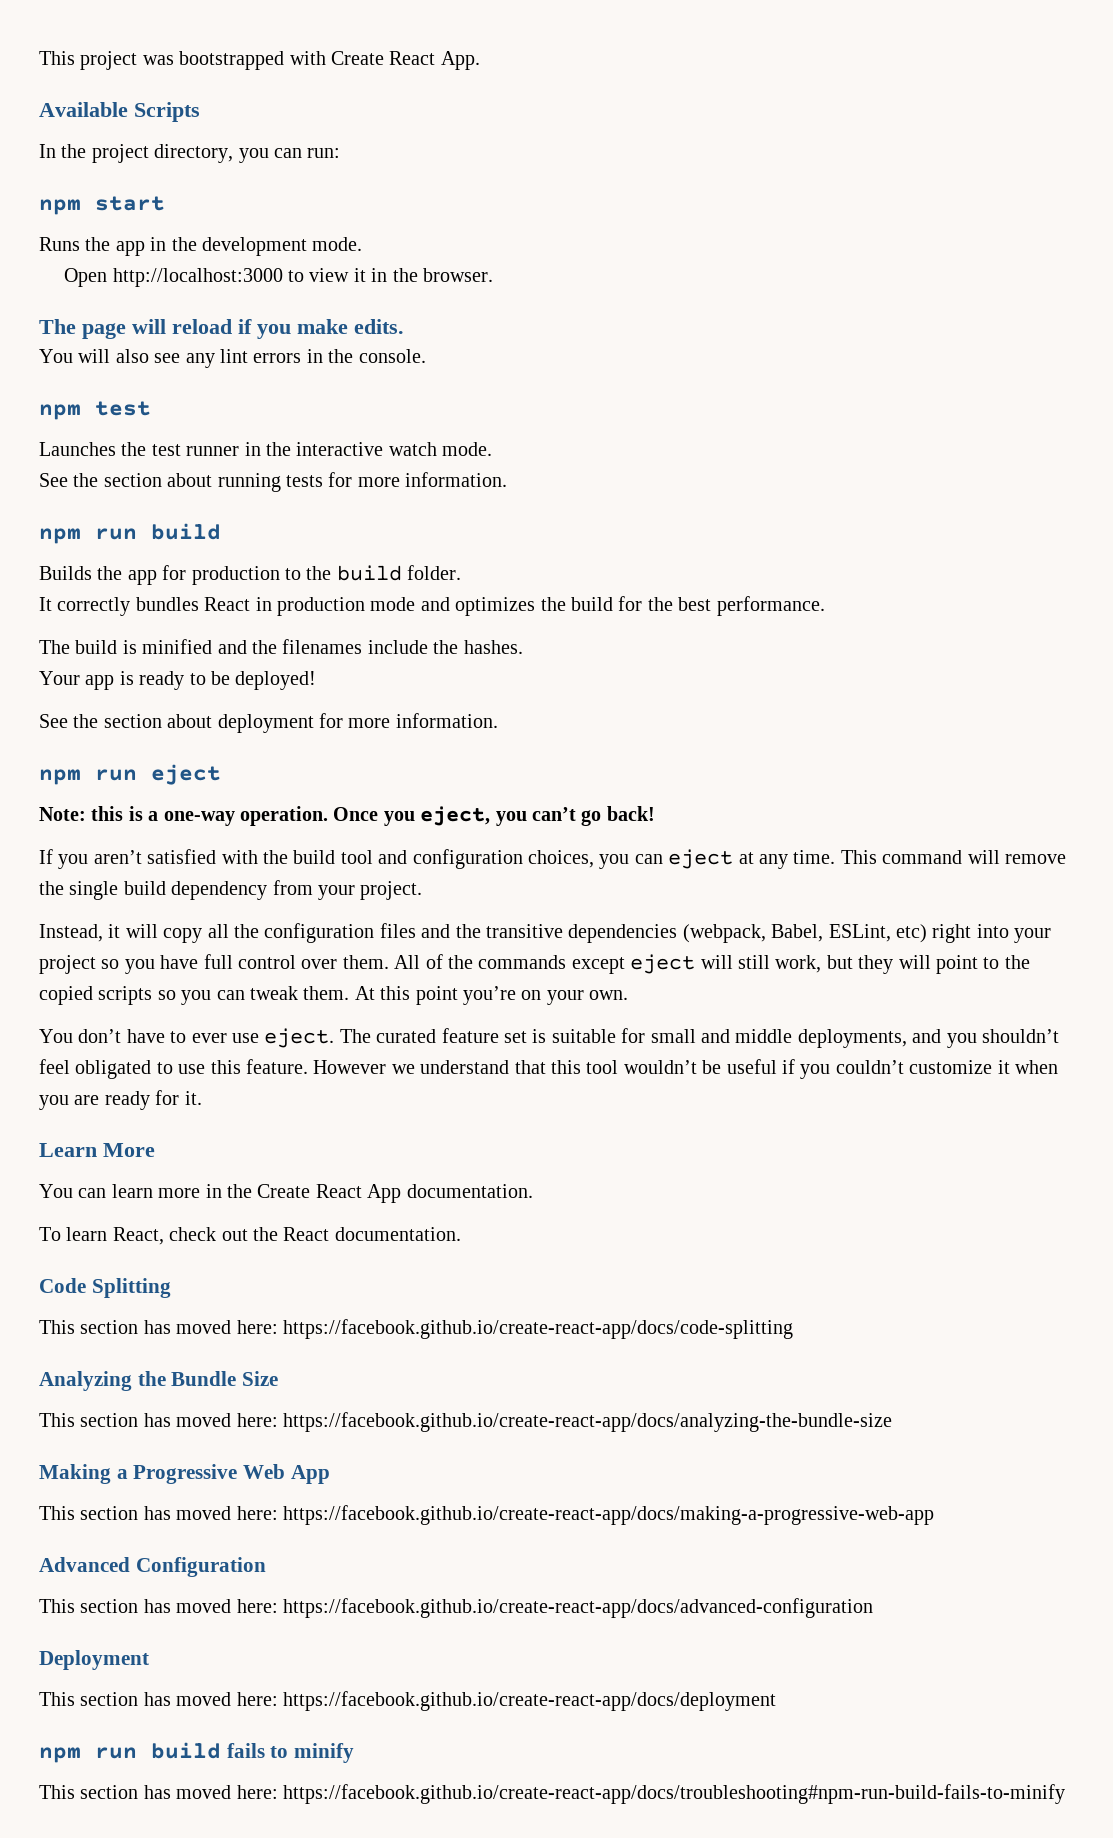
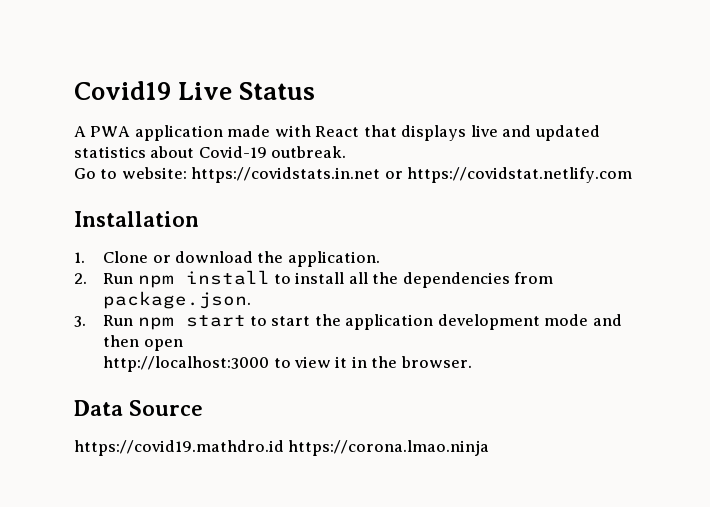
- This project was bootstrapped with Create React App.
- Available Scripts
- In the project directory, you can run:
- npm start
- Runs the app in the development mode.
- Open http://localhost:3000 to view it in the browser.
+ Covid19 Live Status
+ A PWA application made with React that displays live and updated statistics about Covid-19 outbreak.
+ Go to website: https://covidstats.in.net or https://covidstat.netlify.com
+ Installation
+ 1. Clone or download the application.
+ 2. Run npm install to install all the dependencies from package.json.
+ 3. Run npm start to start the application development mode and then open
+ http://localhost:3000 to view it in the browser.
- The page will reload if you make edits.
- You will also see any lint errors in the console.
- npm test
- Launches the test runner in the interactive watch mode.
- See the section about running tests for more information.
- npm run build
- Builds the app for production to the build folder.
- It correctly bundles React in production mode and optimizes the build for the best performance.
- The build is minified and the filenames include the hashes.
- Your app is ready to be deployed!
- See the section about deployment for more information.
- npm run eject
- Note: this is a one-way operation. Once you eject, you can’t go back!
- If you aren’t satisfied with the build tool and configuration choices, you can eject at any time. This command will remove the single build dependency from your project.
- Instead, it will copy all the configuration files and the transitive dependencies (webpack, Babel, ESLint, etc) right into your project so you have full control over them. All of the commands except eject will still work, but they will point to the copied scripts so you can tweak them. At this point you’re on your own.
- You don’t have to ever use eject. The curated feature set is suitable for small and middle deployments, and you shouldn’t feel obligated to use this feature. However we understand that this tool wouldn’t be useful if you couldn’t customize it when you are ready for it.
- Learn More
- You can learn more in the Create React App documentation.
- To learn React, check out the React documentation.
- Code Splitting
- This section has moved here: https://facebook.github.io/create-react-app/docs/code-splitting
- Analyzing the Bundle Size
- This section has moved here: https://facebook.github.io/create-react-app/docs/analyzing-the-bundle-size
- Making a Progressive Web App
- This section has moved here: https://facebook.github.io/create-react-app/docs/making-a-progressive-web-app
- Advanced Configuration
- This section has moved here: https://facebook.github.io/create-react-app/docs/advanced-configuration
- Deployment
- This section has moved here: https://facebook.github.io/create-react-app/docs/deployment
- npm run build fails to minify
- This section has moved here: https://facebook.github.io/create-react-app/docs/troubleshooting#npm-run-build-fails-to-minify
+ Data Source
+ https://covid19.mathdro.id https://corona.lmao.ninja

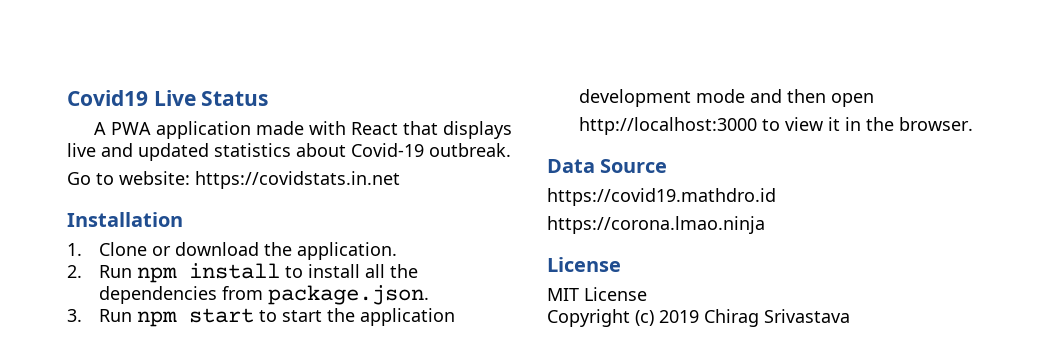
- Go to website: https://covidstats.in.net or https://covidstat.netlify.com
+ Go to website: https://covidstats.in.net
- https://covid19.mathdro.id https://corona.lmao.ninja
+ https://covid19.mathdro.id
+ https://corona.lmao.ninja
+ License
+ MIT License
+ Copyright (c) 2019 Chirag Srivastava

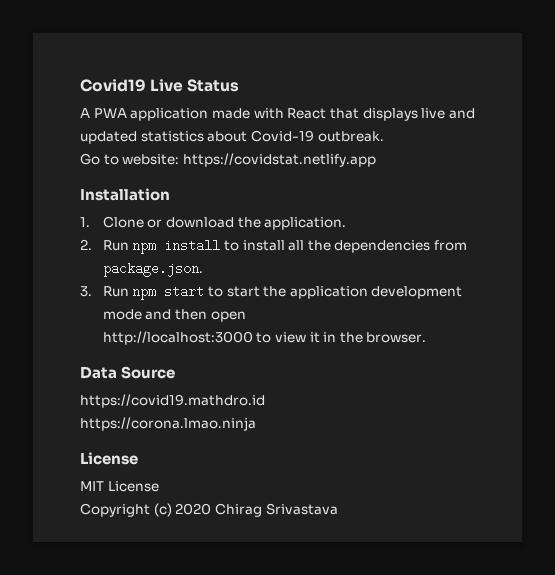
- Go to website: https://covidstats.in.net
+ Go to website: https://covidstat.netlify.app
- Copyright (c) 2019 Chirag Srivastava
+ Copyright (c) 2020 Chirag Srivastava

